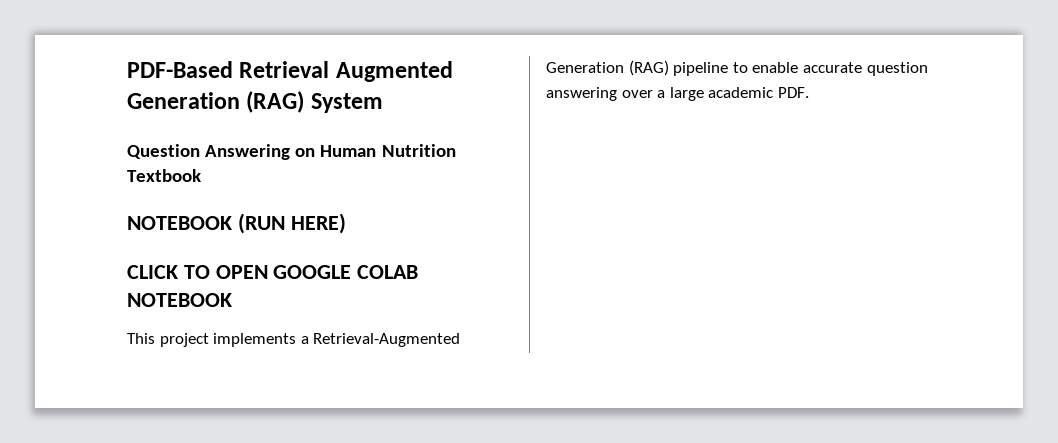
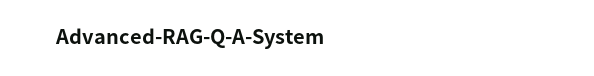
- PDF-Based Retrieval Augmented Generation (RAG) System
- Question Answering on Human Nutrition Textbook
- NOTEBOOK (RUN HERE)
- CLICK TO OPEN GOOGLE COLAB NOTEBOOK
- This project implements a Retrieval-Augmented Generation (RAG) pipeline to enable accurate question answering over a large academic PDF.
+ Advanced-RAG-Q-A-System

